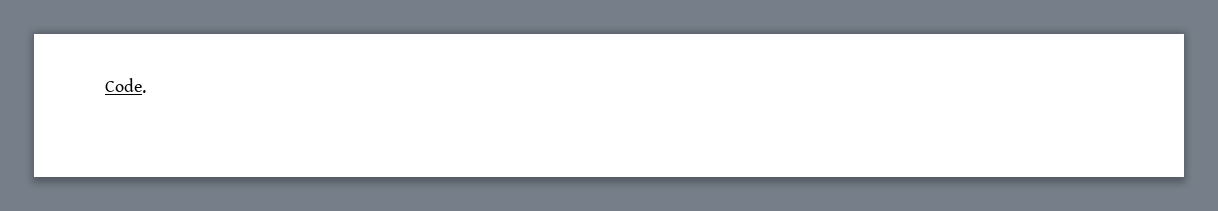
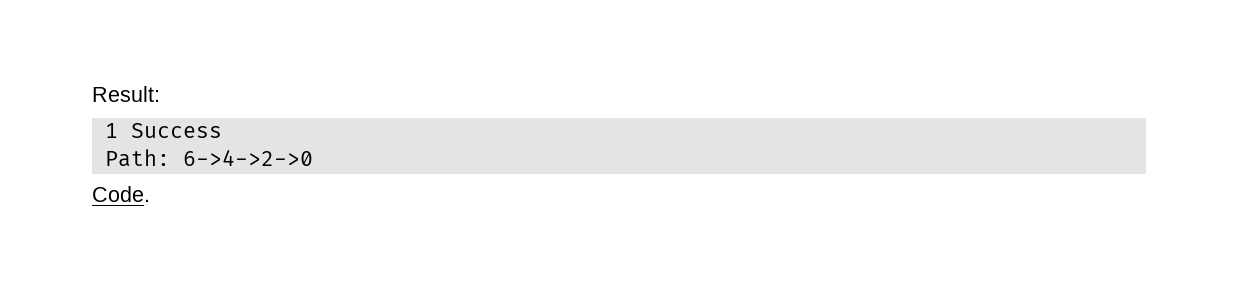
+ Result:
+ 1 Success
+ Path: 6->4->2->0

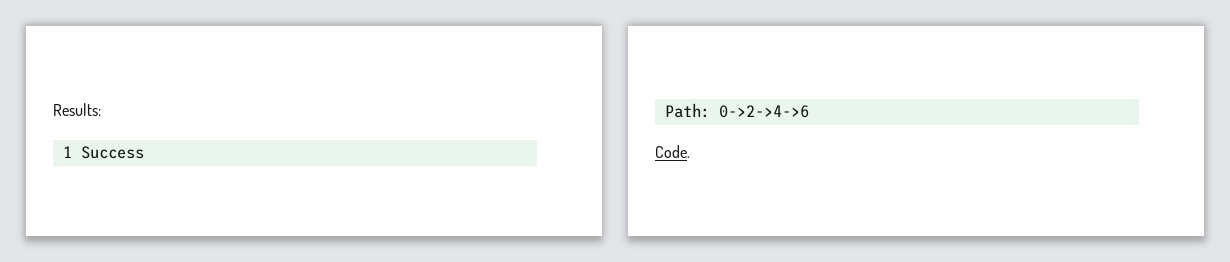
- Result:
+ Results:
- Path: 6->4->2->0
+ Path: 0->2->4->6

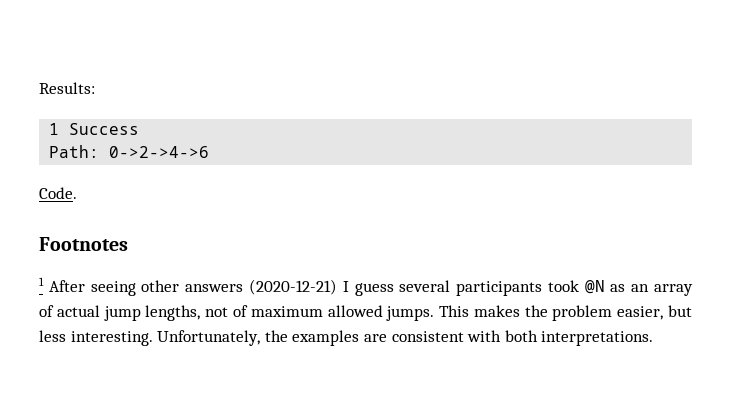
+ Footnotes
+ 1 After seeing other answers (2020-12-21) I guess several participants took @N as an array of actual jump lengths, not of maximum allowed jumps. This makes the problem easier, but less interesting. Unfortunately, the examples are consistent with both interpretations.

